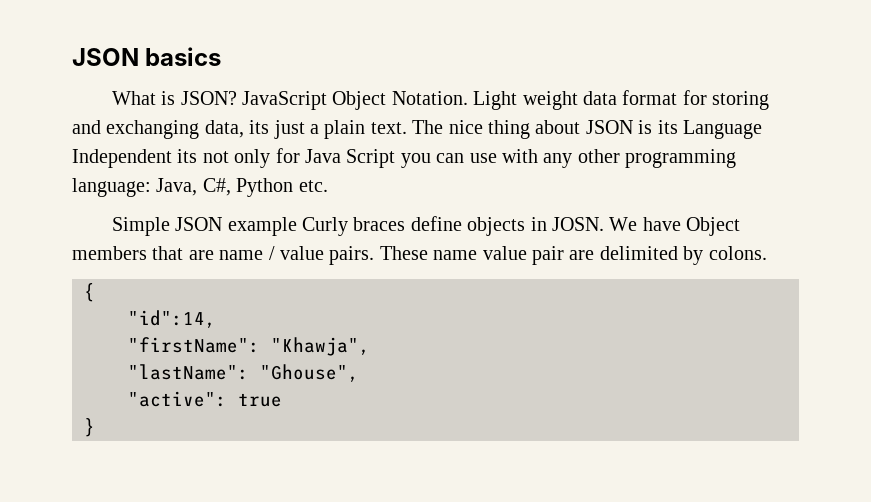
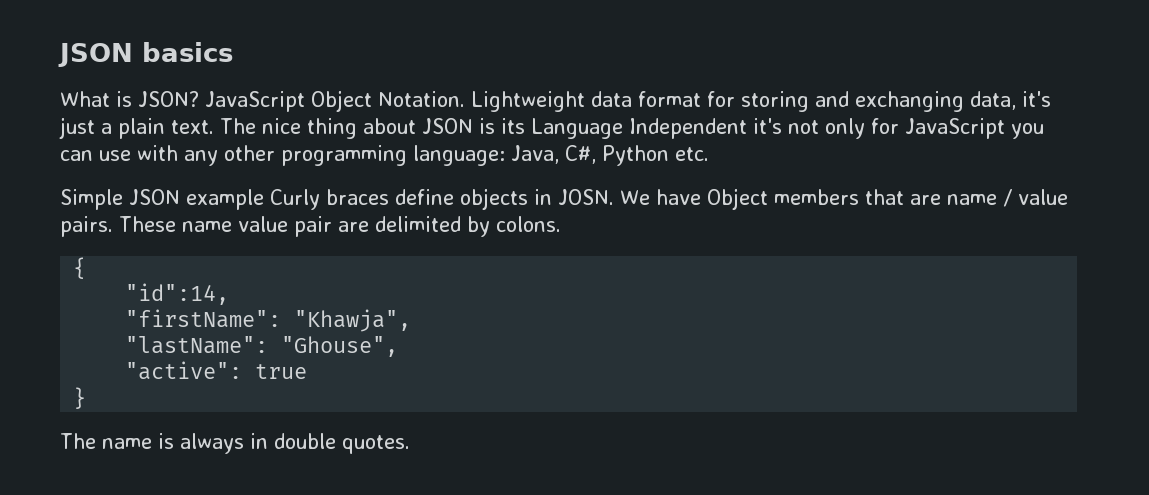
- Light weight data format for storing and exchanging data, its just a plain text.
+ Lightweight data format for storing and exchanging data, it's just a plain text.
- The nice thing about JSON is its Language Independent its not only for Java Script you can use with any other programming language: Java, C#, Python etc.
+ The nice thing about JSON is its Language Independent it's not only for JavaScript you can use with any other programming language: Java, C#, Python etc.
+ The name is always in double quotes.

